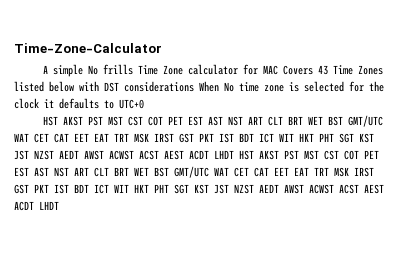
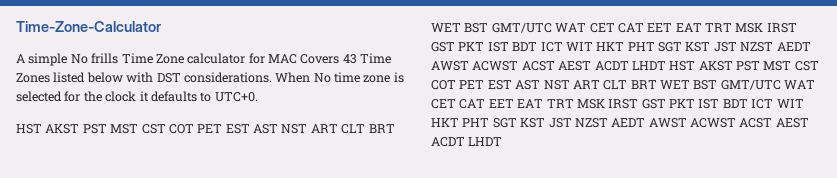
- A simple No frills Time Zone calculator for MAC Covers 43 Time Zones listed below with DST considerations When No time zone is selected for the clock it defaults to UTC+0
+ A simple No frills Time Zone calculator for MAC Covers 43 Time Zones listed below with DST considerations. When No time zone is selected for the clock it defaults to UTC+0.

